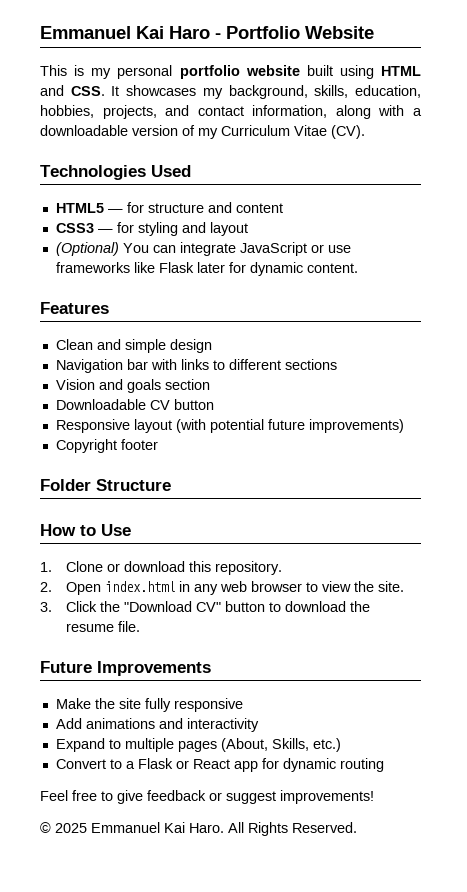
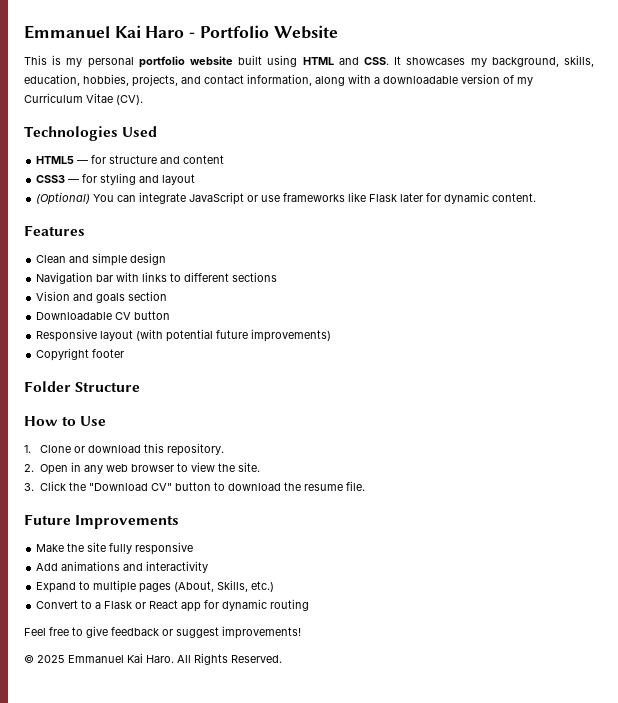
- 2. Open index.html in any web browser to view the site.
+ 2. Open in any web browser to view the site.

